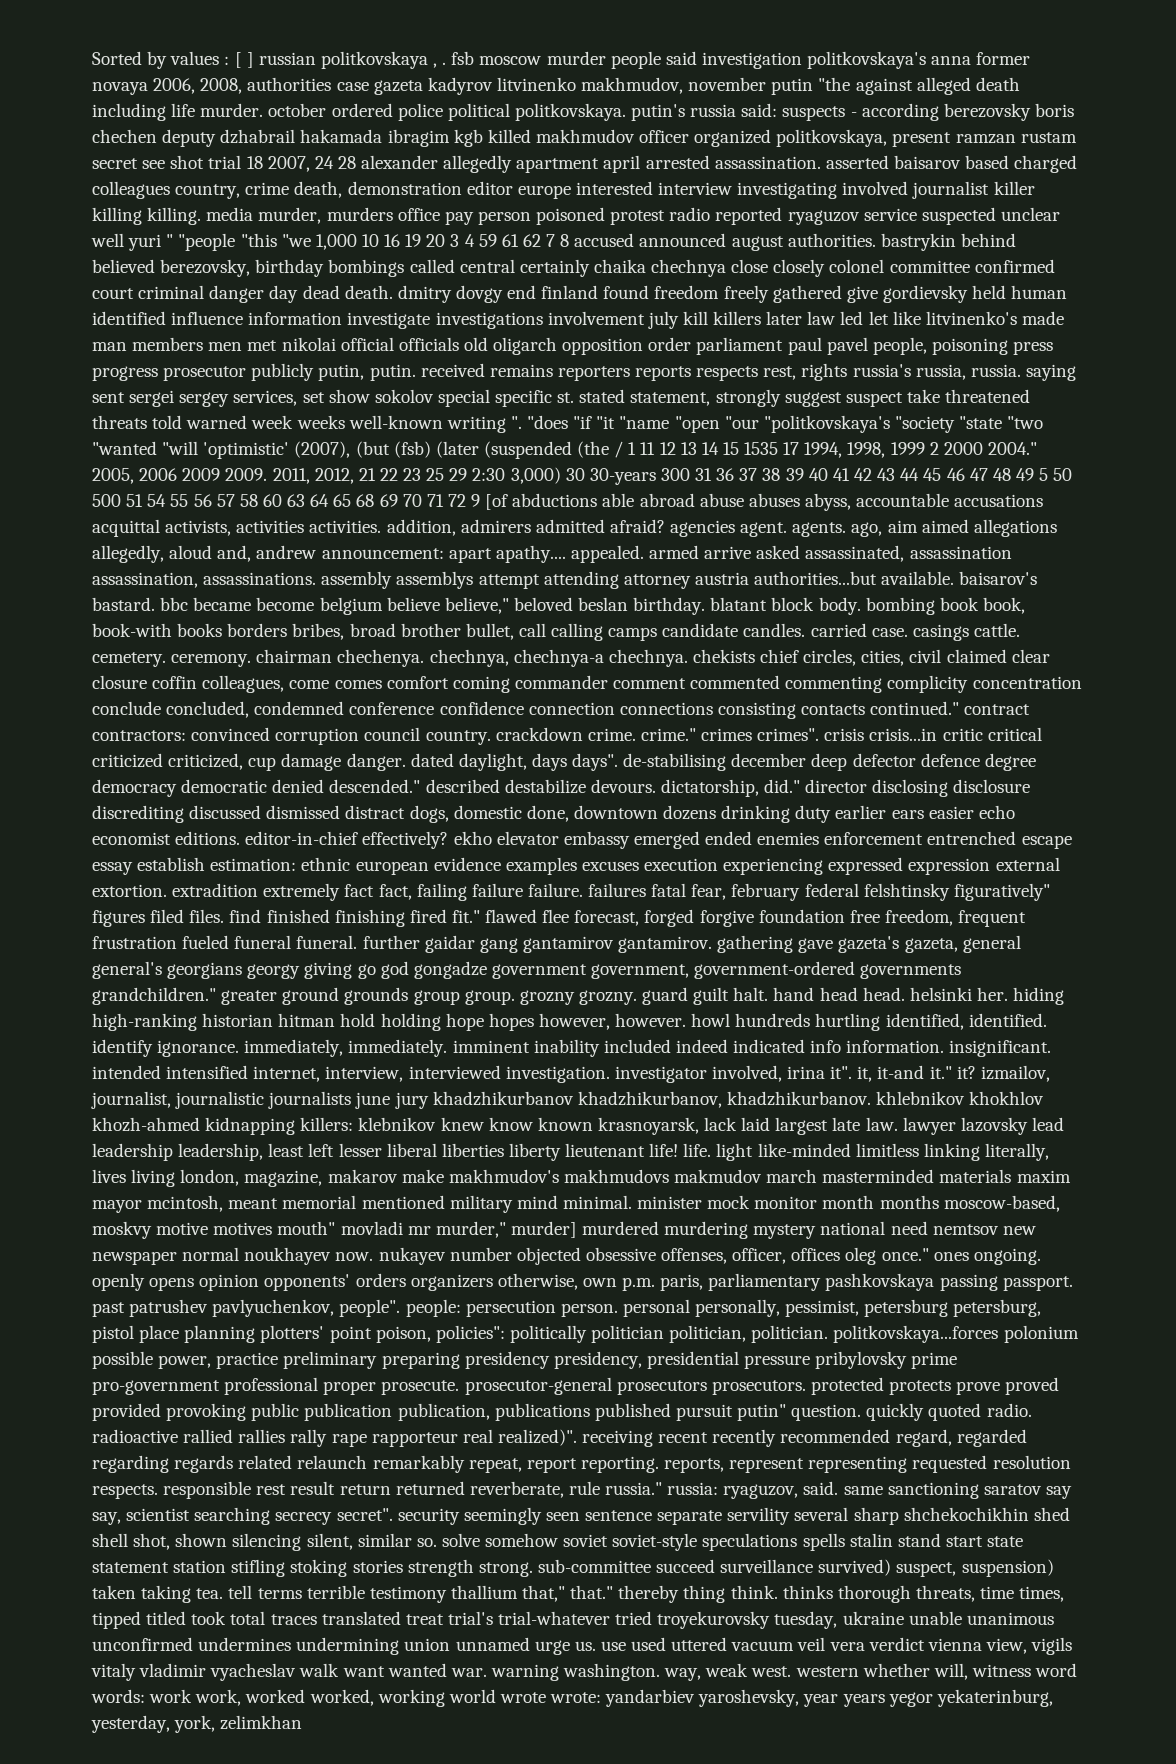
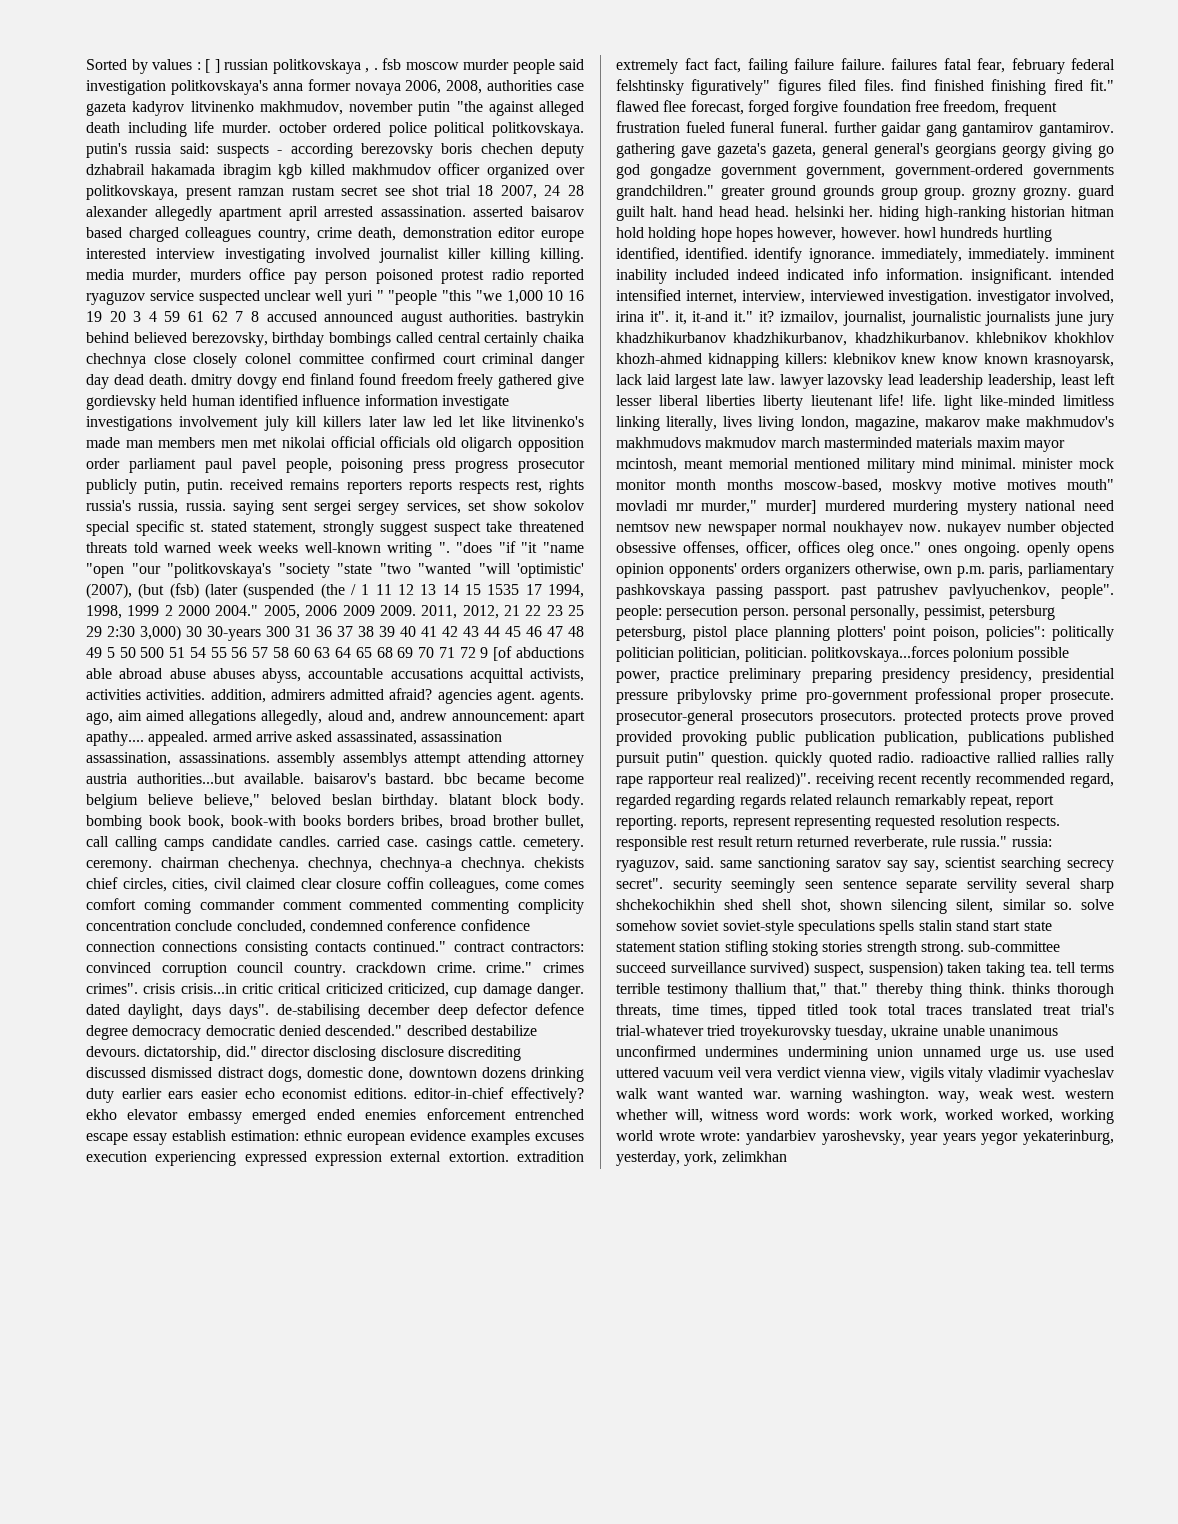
- suspects - according berezovsky boris chechen deputy dzhabrail hakamada ibragim kgb killed makhmudov officer organized politkovskaya, present ramzan rustam secret see shot trial 18 2007, 24 28 alexander allegedly apartment april arrested assassination. asserted baisarov based charged colleagues country, crime death, demonstration editor europe interested interview investigating involved journalist killer killing killing. media murder, murders office pay person poisoned protest radio reported ryaguzov service suspected unclear well yuri " "people "this "we 1,000 10 16 19 20 3 4 59 61 62 7 8 accused announced august authorities. bastrykin behind believed berezovsky, birthday bombings called central certainly chaika chechnya close closely colonel committee confirmed court criminal danger day dead death. dmitry dovgy end finland found freedom freely gathered give gordievsky held human identified influence information investigate investigations involvement july kill killers later law led let like litvinenko's made man members men met nikolai official officials old oligarch opposition order parliament paul pavel people, poisoning press progress prosecutor publicly putin, putin. received remains reporters reports respects rest, rights russia's russia, russia. saying sent sergei sergey services, set show sokolov special specific st. stated statement, strongly suggest suspect take threatened threats told warned week weeks well-known writing ".
+ suspects - according berezovsky boris chechen deputy dzhabrail hakamada ibragim kgb killed makhmudov officer organized over politkovskaya, present ramzan rustam secret see shot trial 18 2007, 24 28 alexander allegedly apartment april arrested assassination. asserted baisarov based charged colleagues country, crime death, demonstration editor europe interested interview investigating involved journalist killer killing killing. media murder, murders office pay person poisoned protest radio reported ryaguzov service suspected unclear well yuri " "people "this "we 1,000 10 16 19 20 3 4 59 61 62 7 8 accused announced august authorities. bastrykin behind believed berezovsky, birthday bombings called central certainly chaika chechnya close closely colonel committee confirmed court criminal danger day dead death. dmitry dovgy end finland found freedom freely gathered give gordievsky held human identified influence information investigate investigations involvement july kill killers later law led let like litvinenko's made man members men met nikolai official officials old oligarch opposition order parliament paul pavel people, poisoning press progress prosecutor publicly putin, putin. received remains reporters reports respects rest, rights russia's russia, russia. saying sent sergei sergey services, set show sokolov special specific st. stated statement, strongly suggest suspect take threatened threats told warned week weeks well-known writing ".

